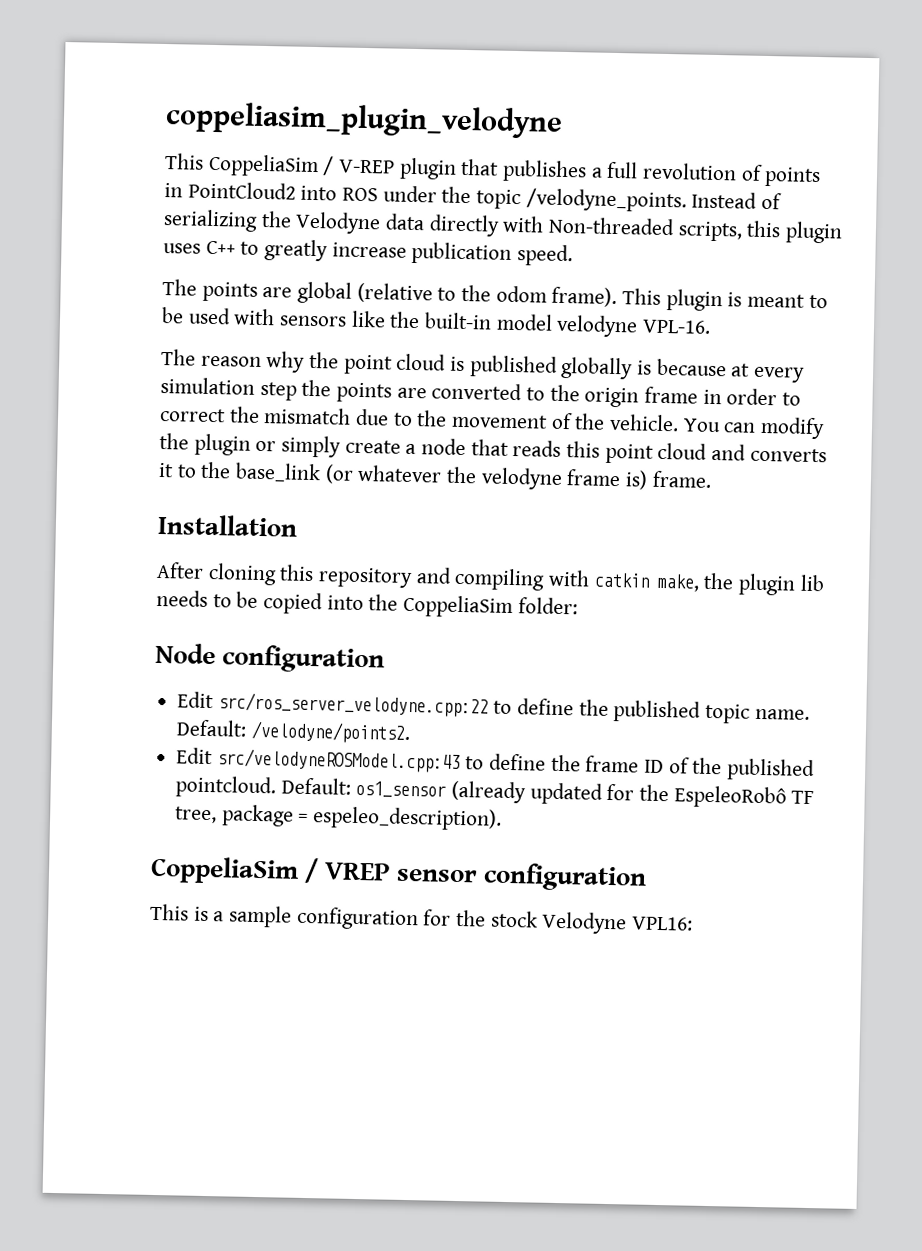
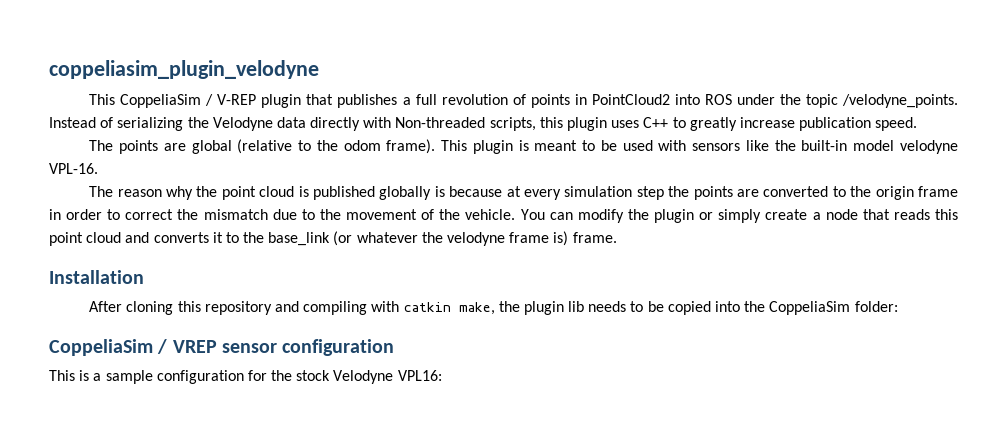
- Node configuration
- Edit src/ros_server_velodyne.cpp:22 to define the published topic name. Default: /velodyne/points2.
- Edit src/velodyneROSModel.cpp:43 to define the frame ID of the published pointcloud. Default: os1_sensor (already updated for the EspeleoRobô TF tree, package = espeleo_description).

